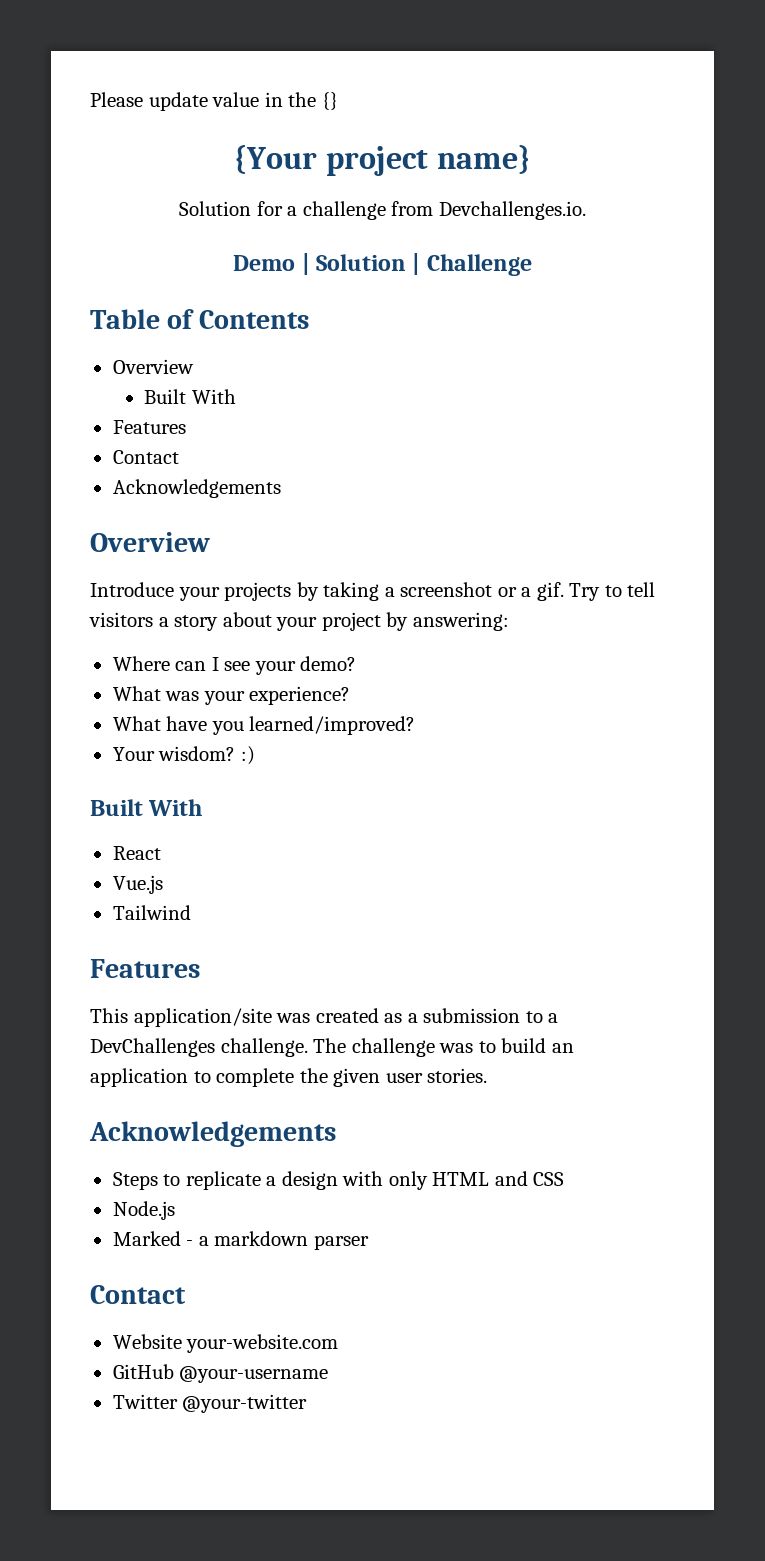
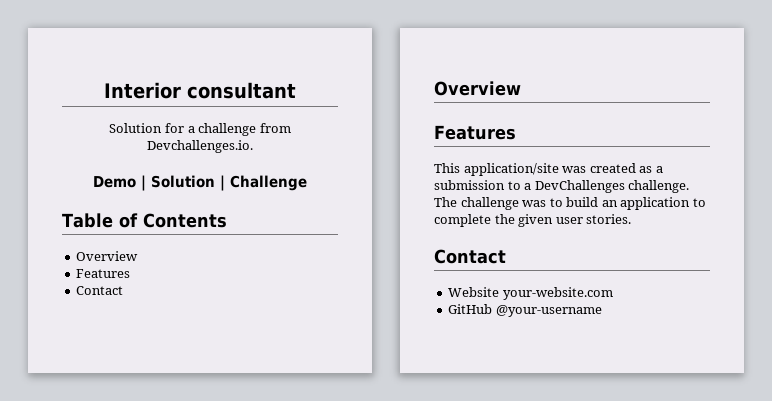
- Please update value in the {}
- {Your project name}
+ Interior consultant
  Table of Contents
  Overview
- Built With
  Features
  Contact
- Acknowledgements
  Overview
- Introduce your projects by taking a screenshot or a gif. Try to tell visitors a story about your project by answering:
- Where can I see your demo?
- What was your experience?
- What have you learned/improved?
- Your wisdom? :)
- Built With
- React
- Vue.js
- Tailwind
  The challenge was to build an application to complete the given user stories.
- Acknowledgements
- Steps to replicate a design with only HTML and CSS
- Node.js
- Marked - a markdown parser
- Twitter @your-twitter

